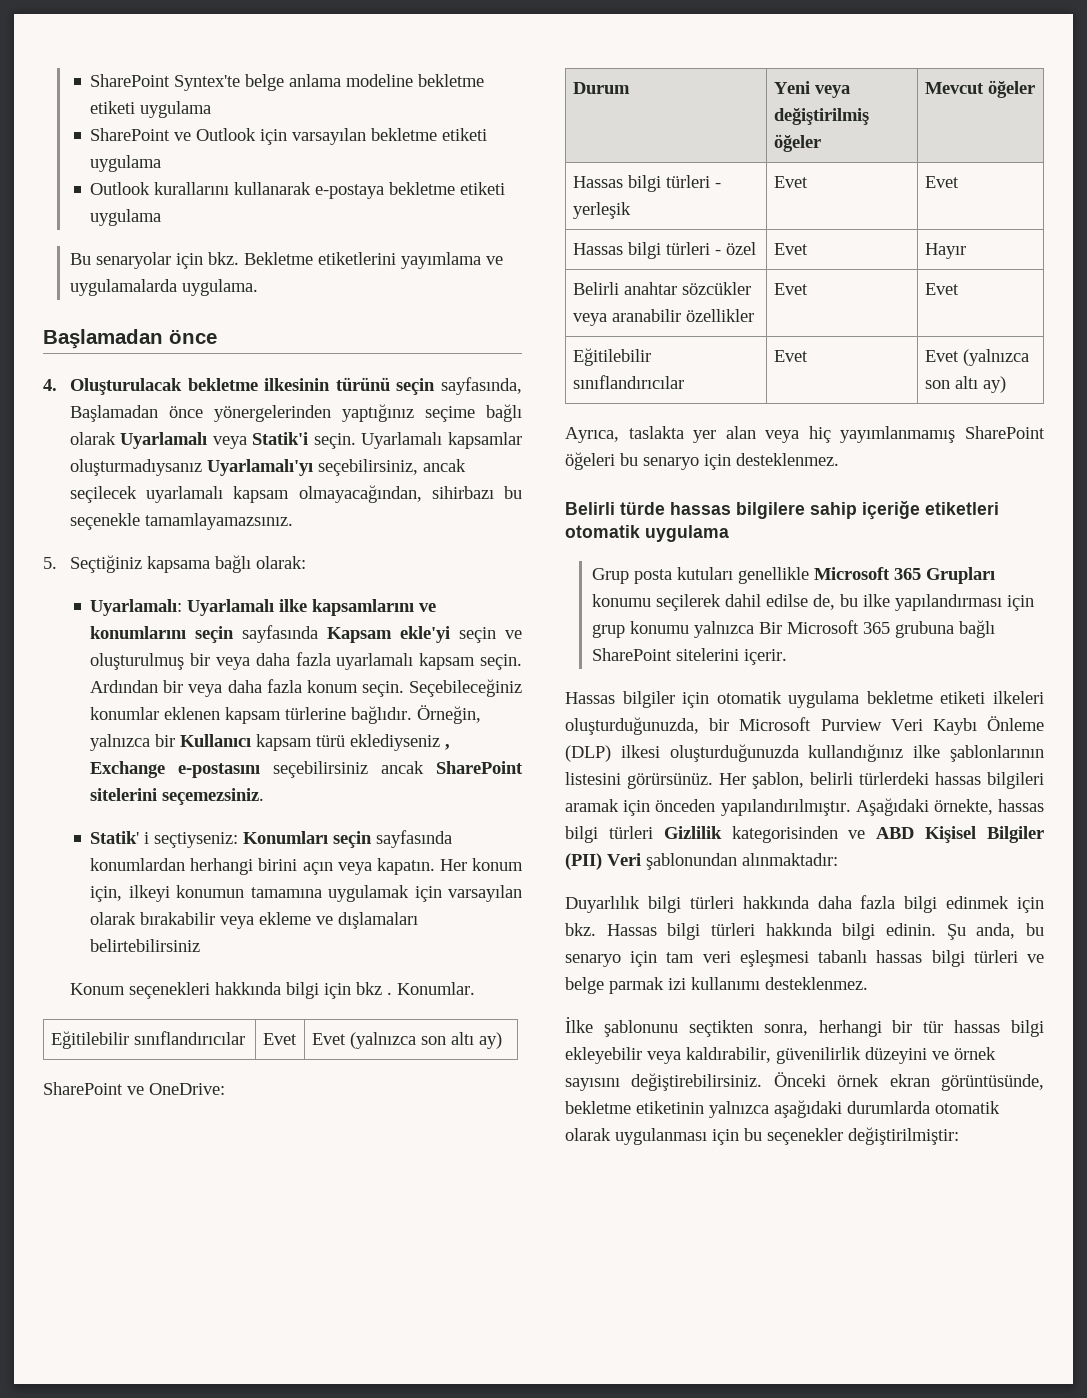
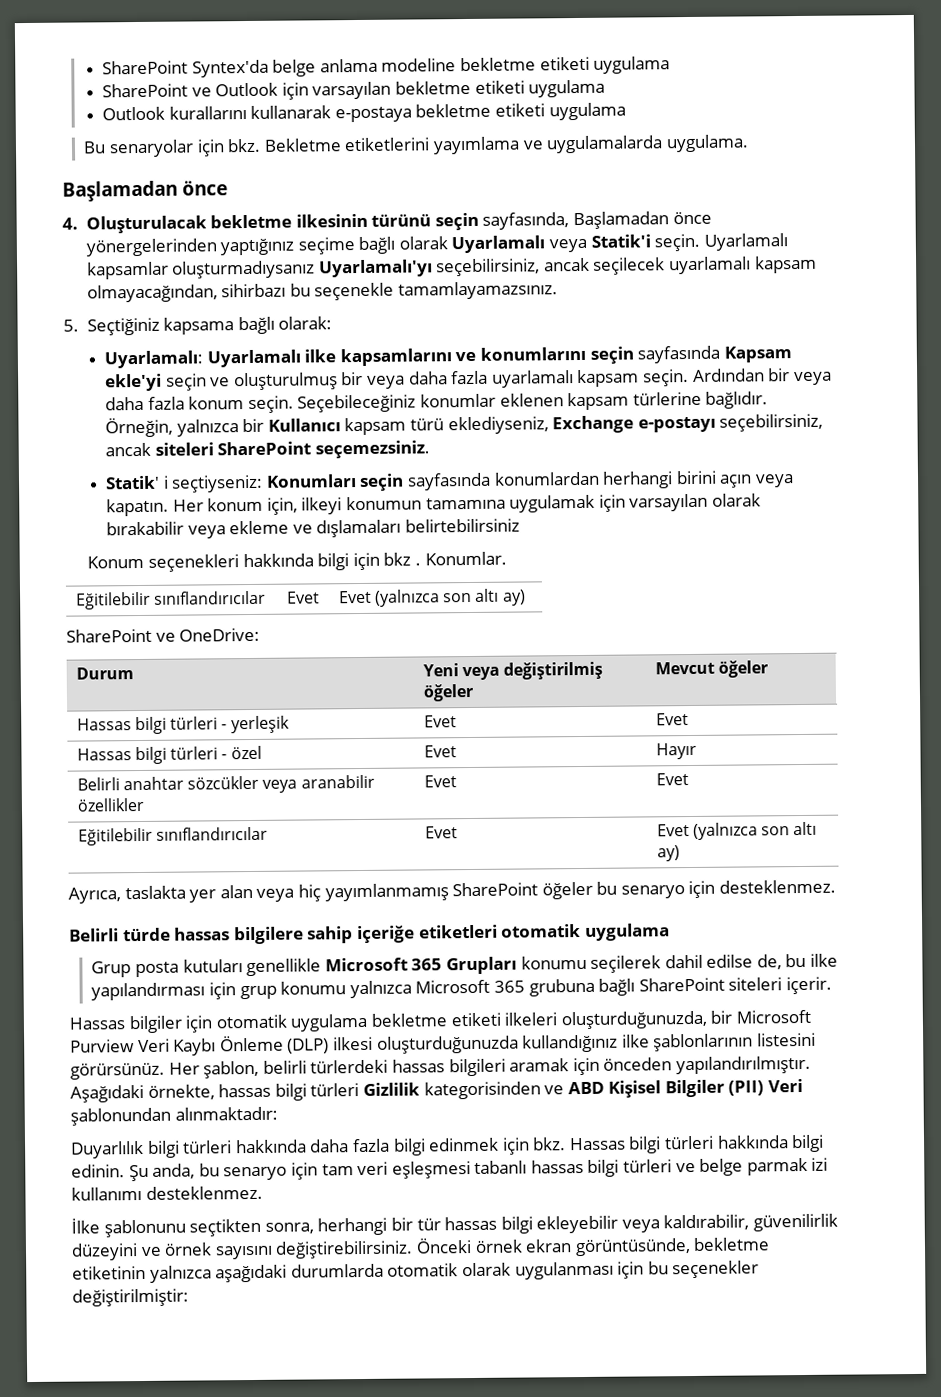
- SharePoint Syntex'te belge anlama modeline bekletme etiketi uygulama
+ SharePoint Syntex'da belge anlama modeline bekletme etiketi uygulama
- Örneğin, yalnızca bir Kullanıcı kapsam türü eklediyseniz , Exchange e-postasını seçebilirsiniz ancak SharePoint sitelerini seçemezsiniz.
+ Örneğin, yalnızca bir Kullanıcı kapsam türü eklediyseniz, Exchange e-postayı seçebilirsiniz, ancak siteleri SharePoint seçemezsiniz.
- Ayrıca, taslakta yer alan veya hiç yayımlanmamış SharePoint öğeleri bu senaryo için desteklenmez.
+ Ayrıca, taslakta yer alan veya hiç yayımlanmamış SharePoint öğeler bu senaryo için desteklenmez.
- Grup posta kutuları genellikle Microsoft 365 Grupları konumu seçilerek dahil edilse de, bu ilke yapılandırması için grup konumu yalnızca Bir Microsoft 365 grubuna bağlı SharePoint sitelerini içerir.
+ Grup posta kutuları genellikle Microsoft 365 Grupları konumu seçilerek dahil edilse de, bu ilke yapılandırması için grup konumu yalnızca Microsoft 365 grubuna bağlı SharePoint siteleri içerir.

